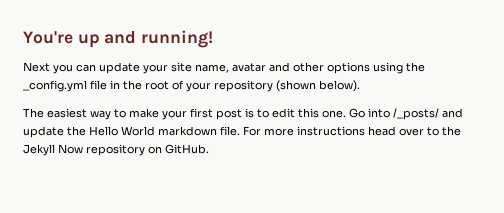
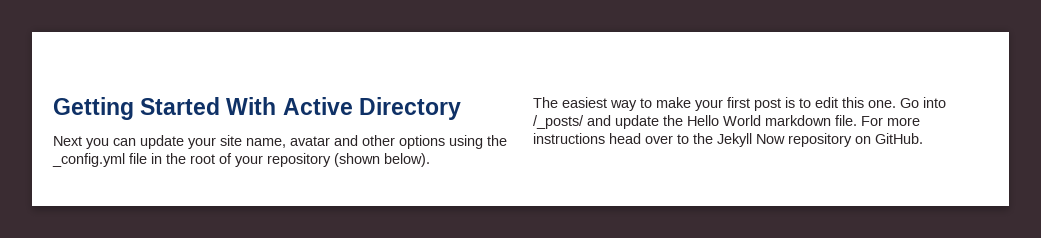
- You're up and running!
+ Getting Started With Active Directory

